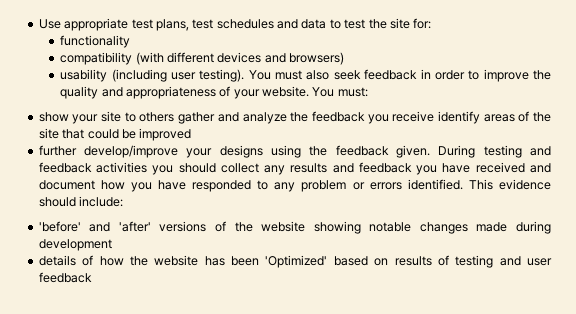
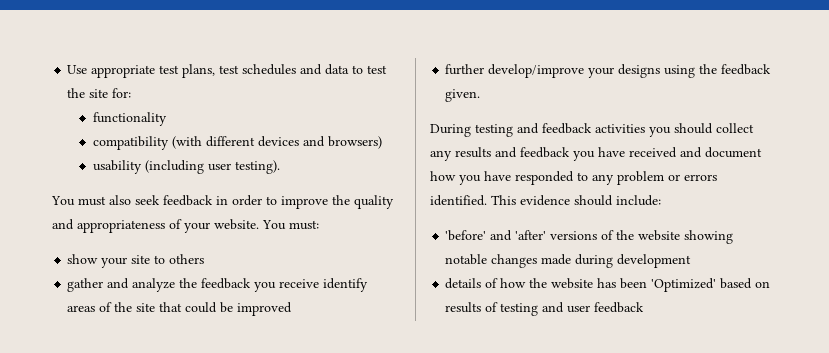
- usability (including user testing). You must also seek feedback in order to improve the quality and appropriateness of your website.
+ usability (including user testing).
+ You must also seek feedback in order to improve the quality and appropriateness of your website.
- show your site to others gather and analyze the feedback you receive identify areas of the site that could be improved
+ show your site to others
+ gather and analyze the feedback you receive identify areas of the site that could be improved
- further develop/improve your designs using the feedback given. During testing and feedback activities you should collect any results and feedback you have received and document how you have responded to any problem or errors identified.
+ further develop/improve your designs using the feedback given.
+ During testing and feedback activities you should collect any results and feedback you have received and document how you have responded to any problem or errors identified.

